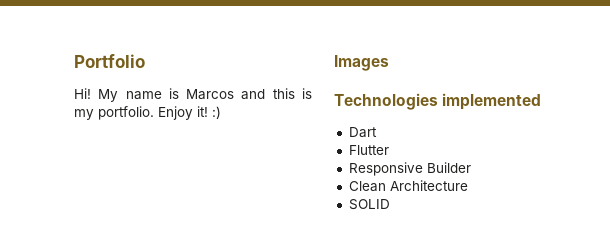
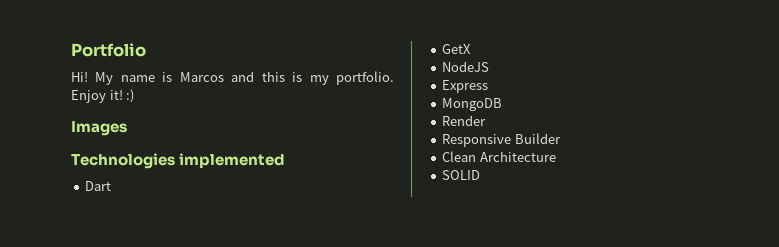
- Flutter
+ GetX
+ NodeJS
+ Express
+ MongoDB
+ Render

